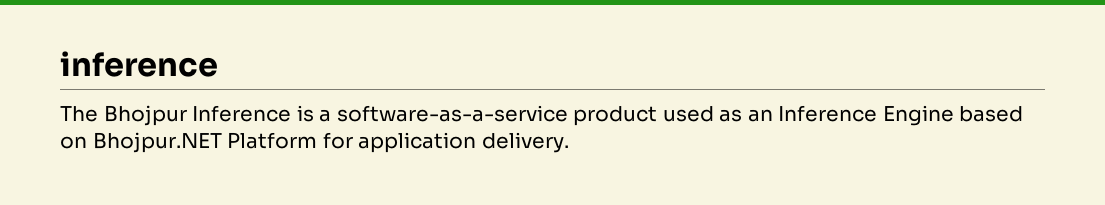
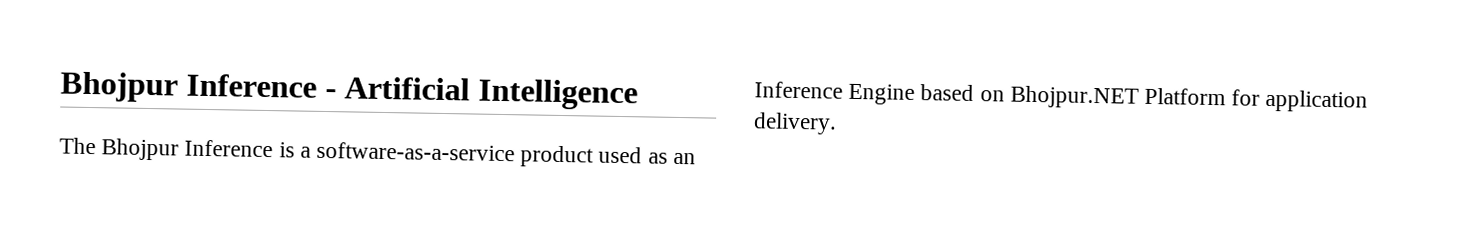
- inference
+ Bhojpur Inference - Artificial Intelligence

